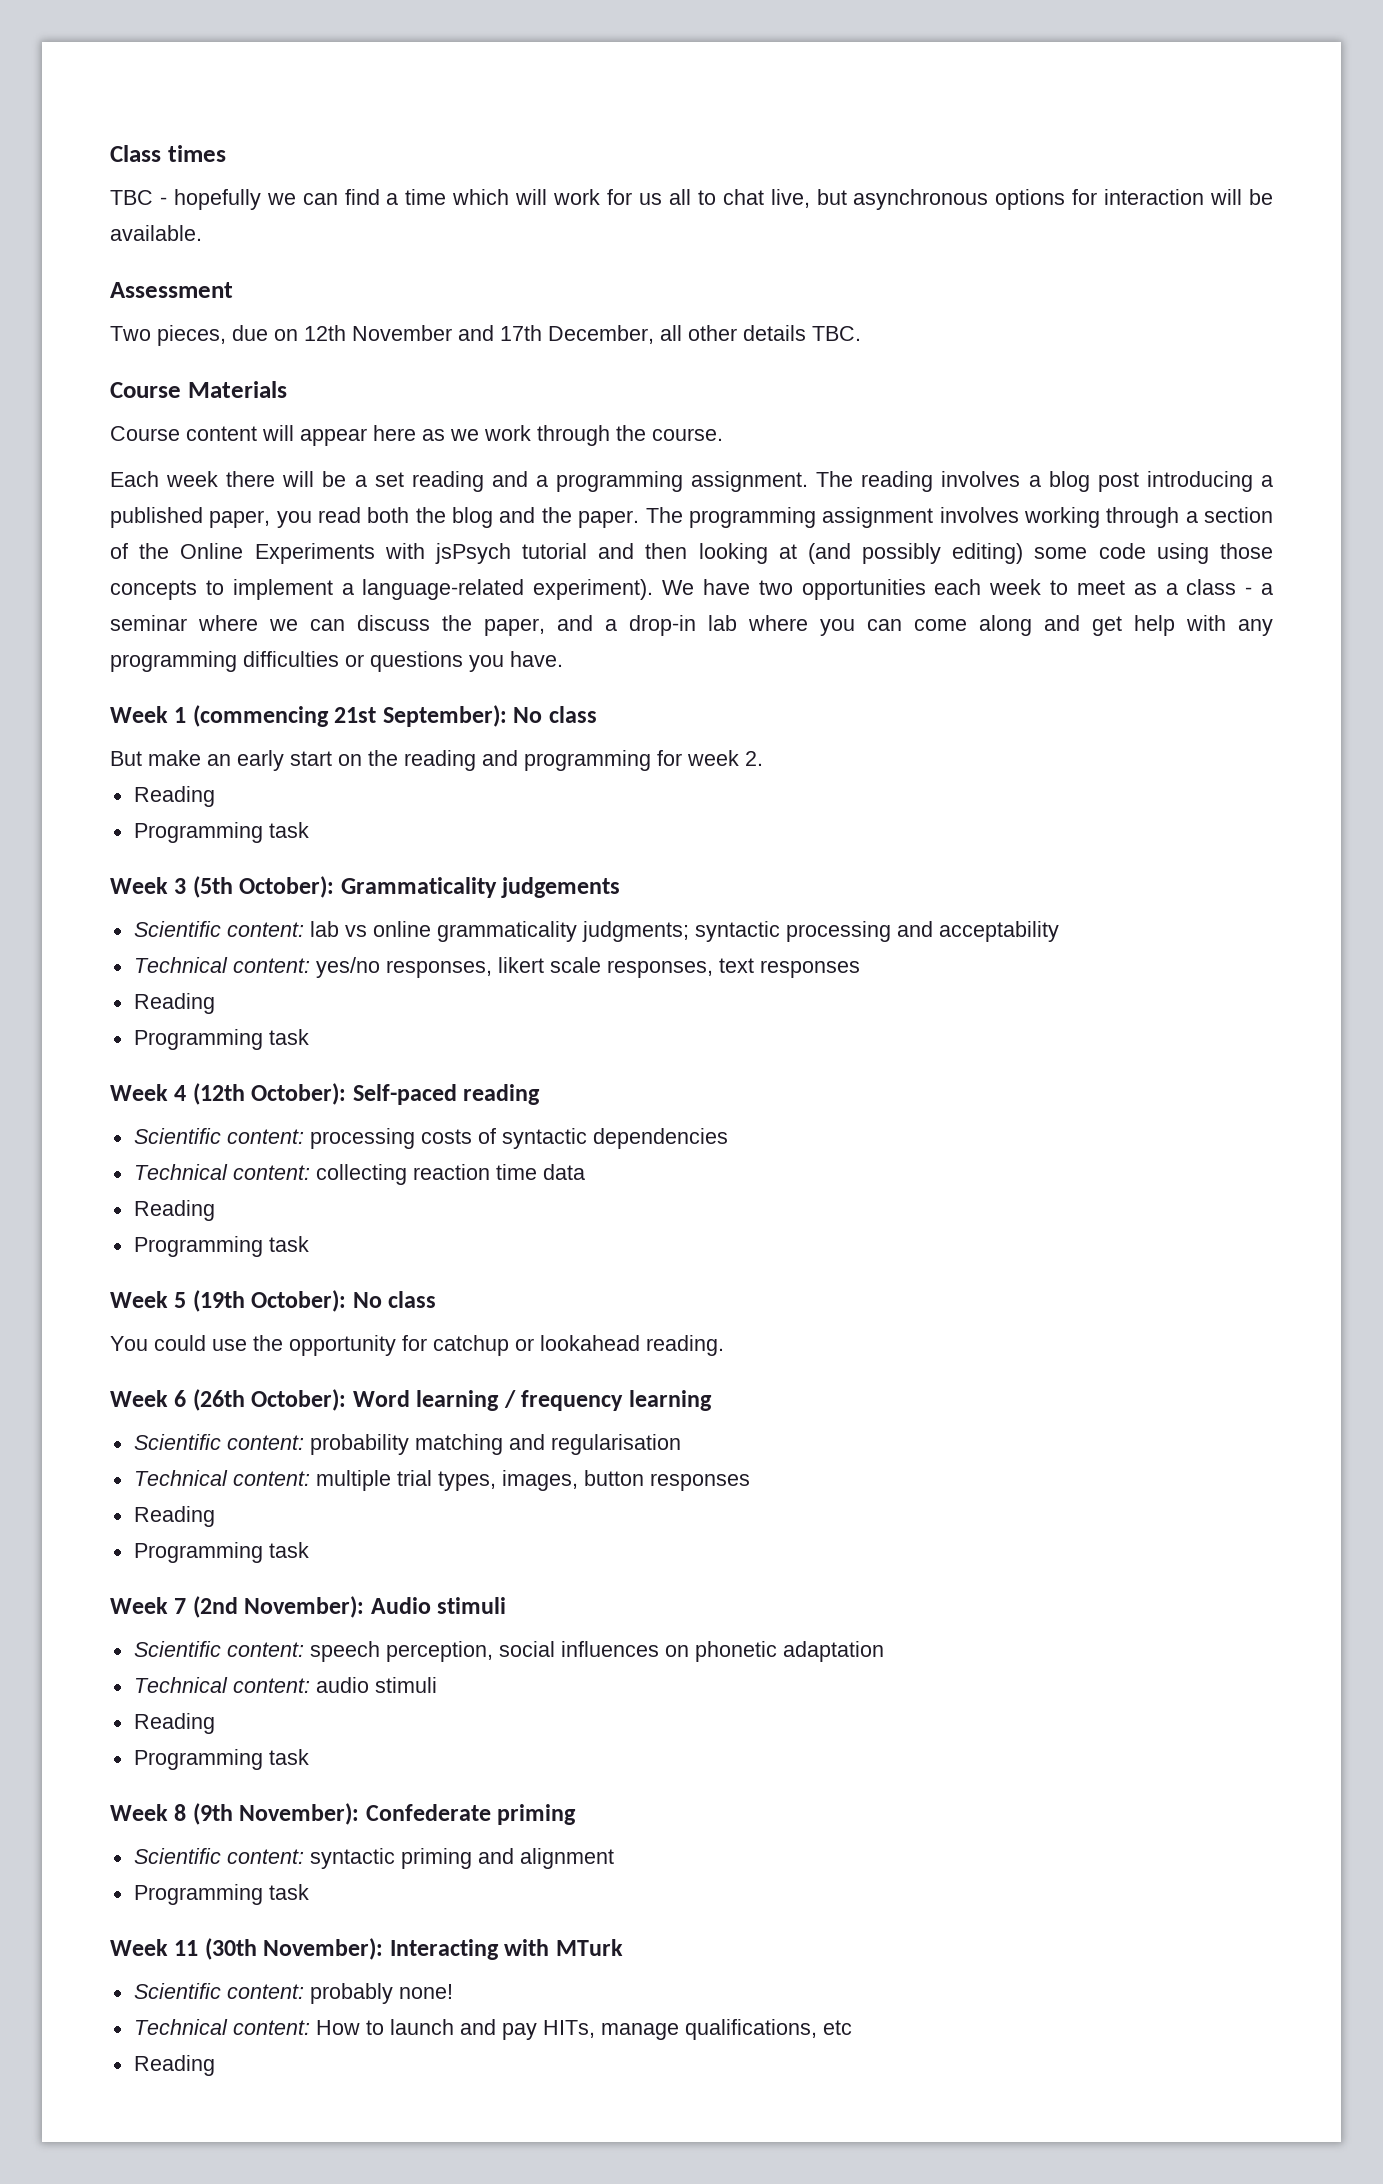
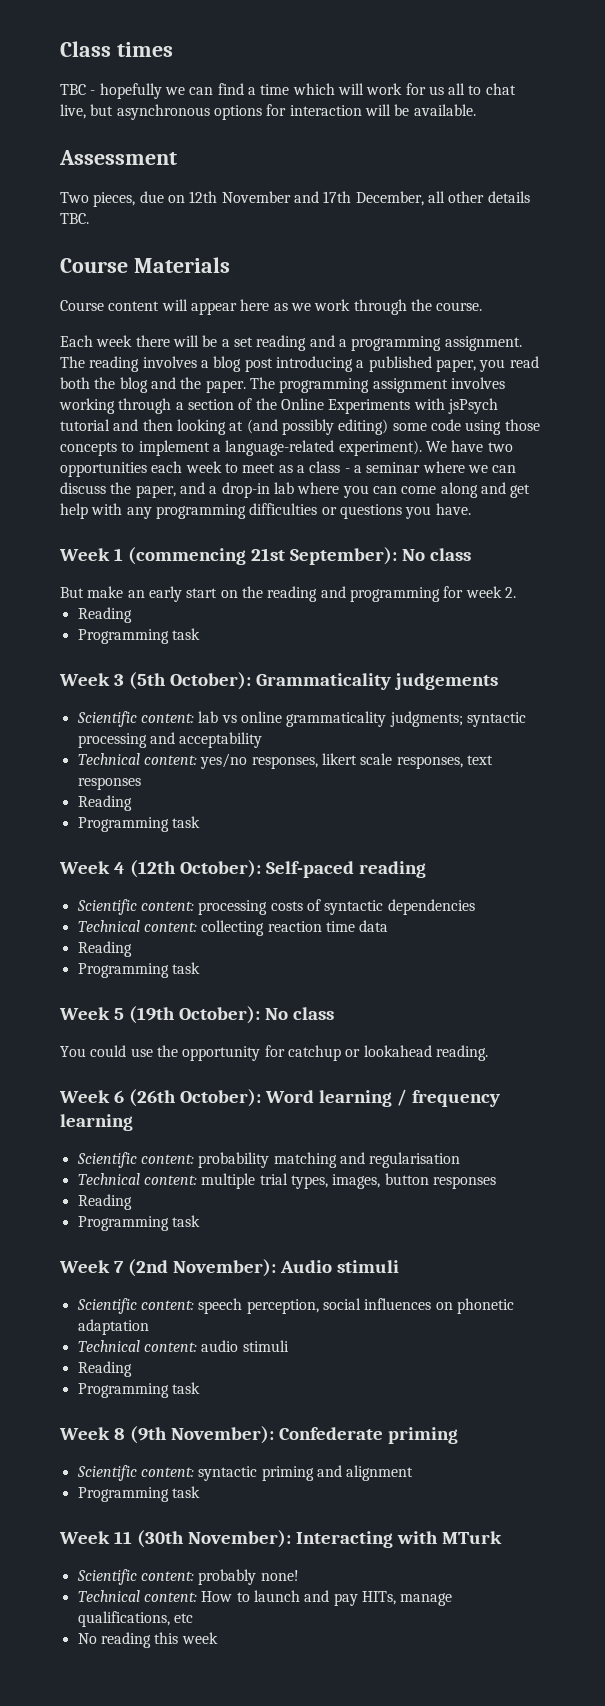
  Technical content: How to launch and pay HITs, manage qualifications, etc
- Reading
+ No reading this week

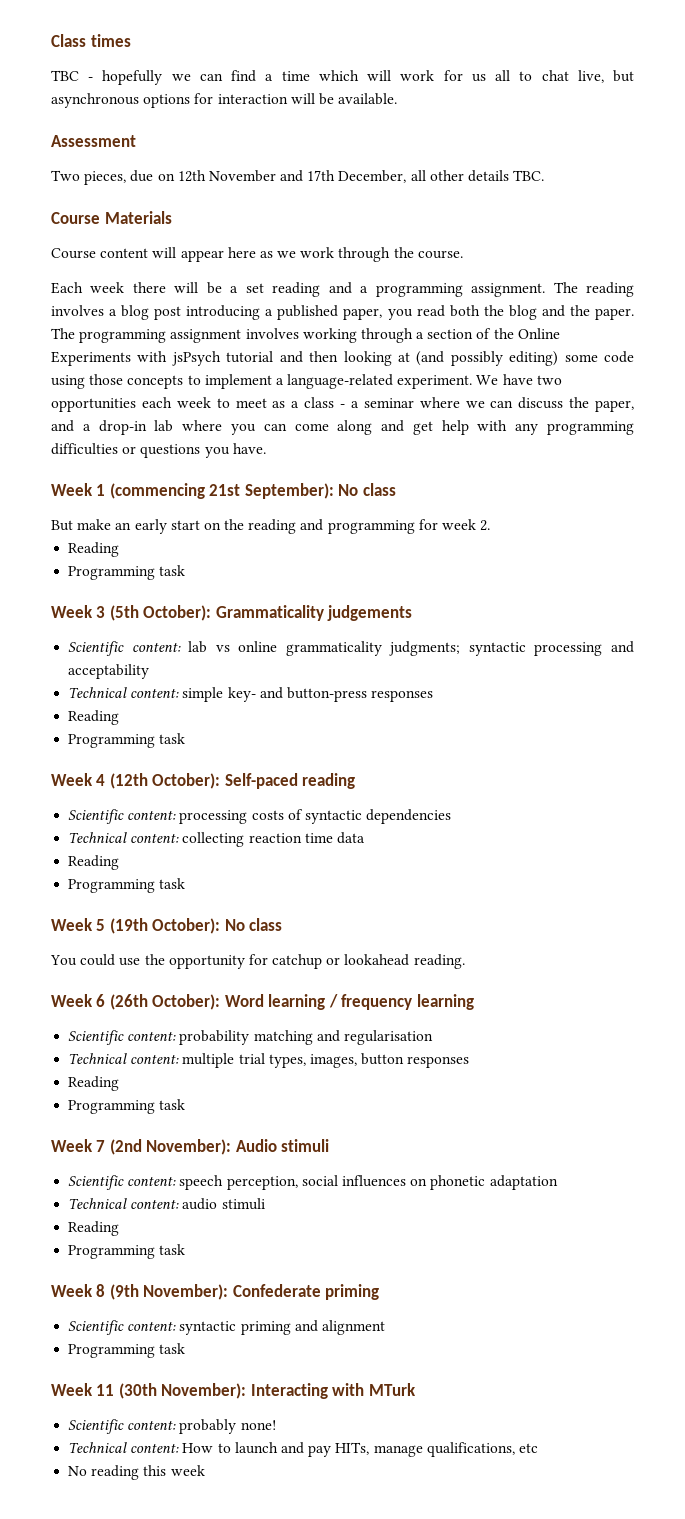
- The programming assignment involves working through a section of the Online Experiments with jsPsych tutorial and then looking at (and possibly editing) some code using those concepts to implement a language-related experiment).
+ The programming assignment involves working through a section of the Online Experiments with jsPsych tutorial and then looking at (and possibly editing) some code using those concepts to implement a language-related experiment.
- Technical content: yes/no responses, likert scale responses, text responses
+ Technical content: simple key- and button-press responses

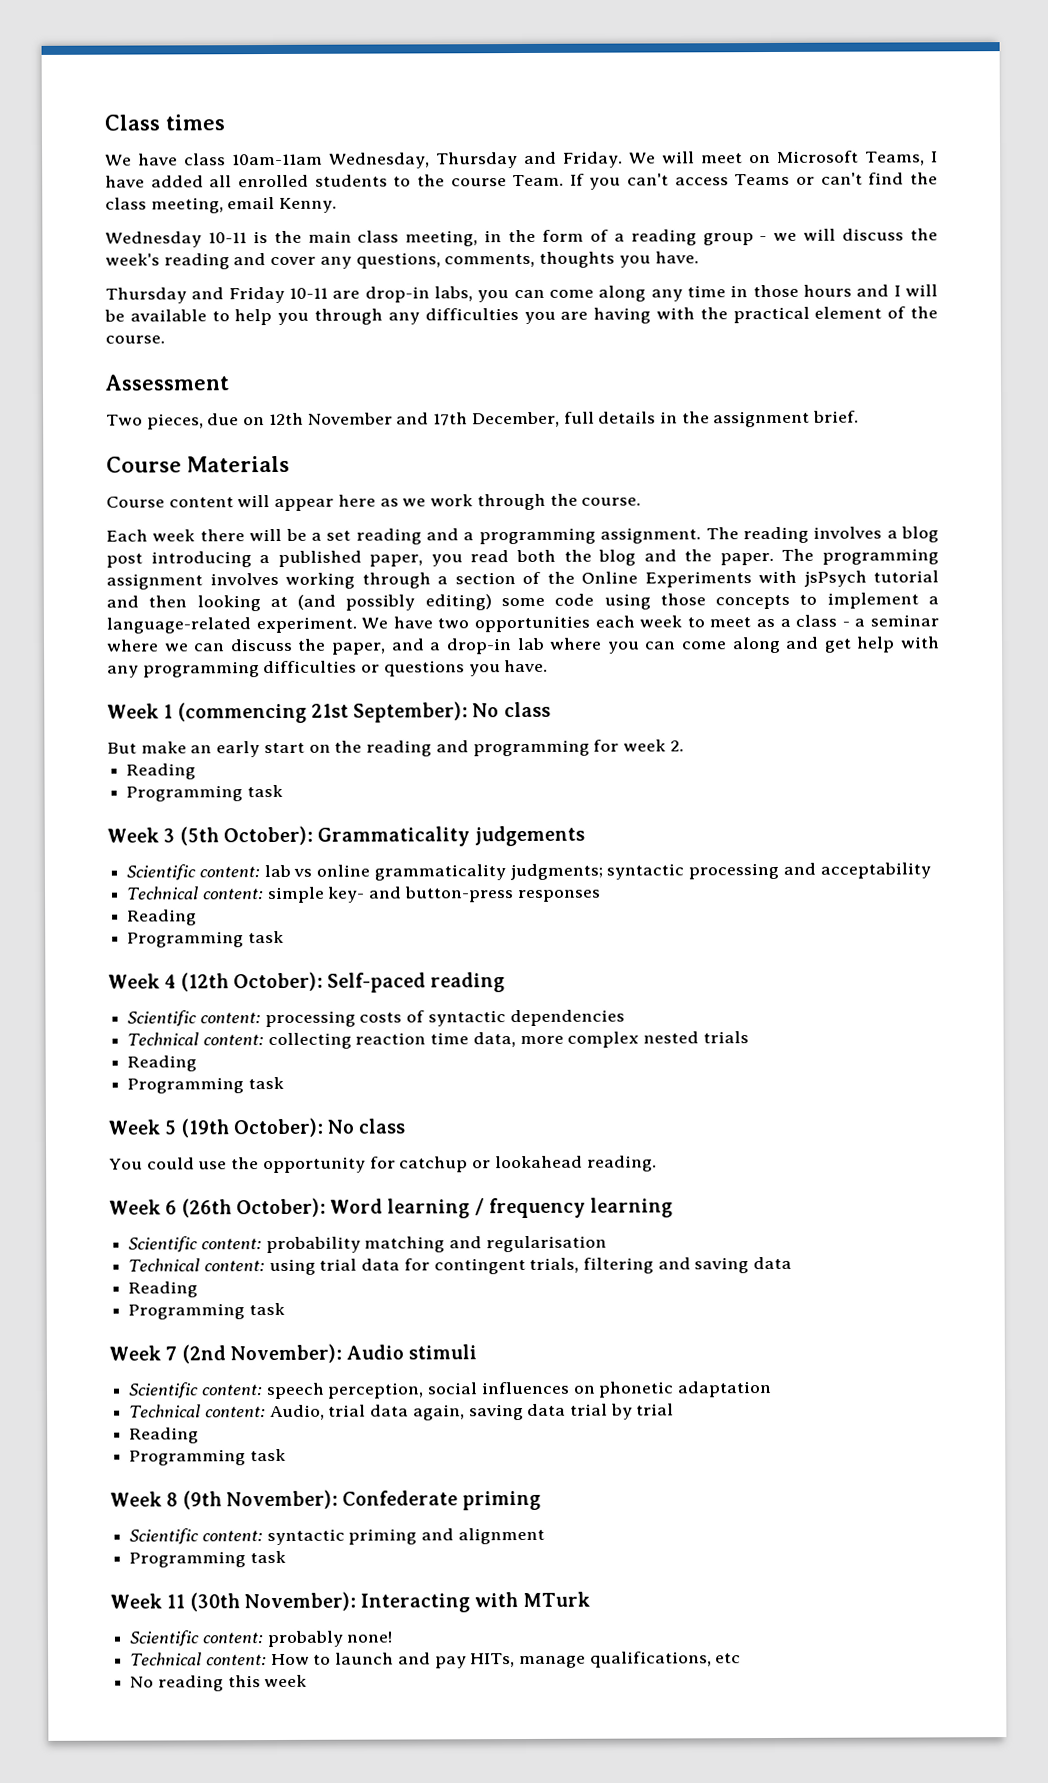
- TBC - hopefully we can find a time which will work for us all to chat live, but asynchronous options for interaction will be available.
+ We have class 10am-11am Wednesday, Thursday and Friday. We will meet on Microsoft Teams, I have added all enrolled students to the course Team. If you can't access Teams or can't find the class meeting, email Kenny.
+ Wednesday 10-11 is the main class meeting, in the form of a reading group - we will discuss the week's reading and cover any questions, comments, thoughts you have.
+ Thursday and Friday 10-11 are drop-in labs, you can come along any time in those hours and I will be available to help you through any difficulties you are having with the practical element of the course.
- Two pieces, due on 12th November and 17th December, all other details TBC.
+ Two pieces, due on 12th November and 17th December, full details in the assignment brief.
- Technical content: collecting reaction time data
+ Technical content: collecting reaction time data, more complex nested trials
- Technical content: multiple trial types, images, button responses
+ Technical content: using trial data for contingent trials, filtering and saving data
- Technical content: audio stimuli
+ Technical content: Audio, trial data again, saving data trial by trial

